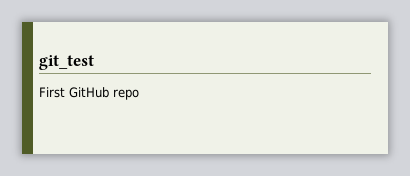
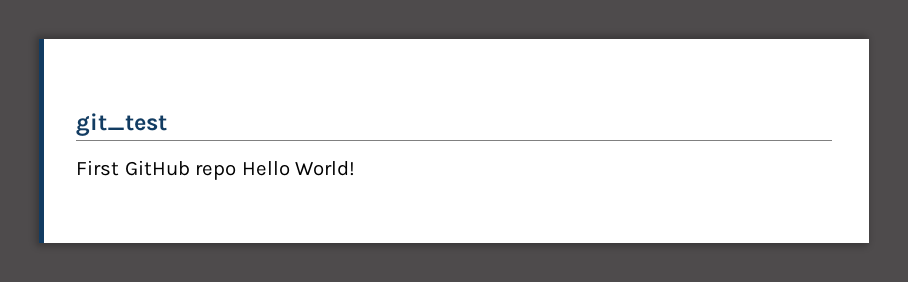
- First GitHub repo
+ First GitHub repo Hello World!

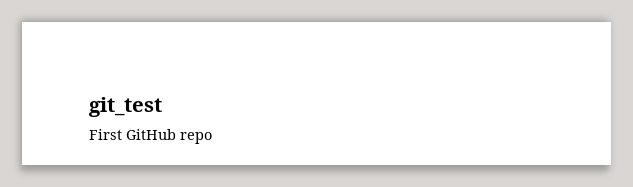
- First GitHub repo Hello World!
+ First GitHub repo

